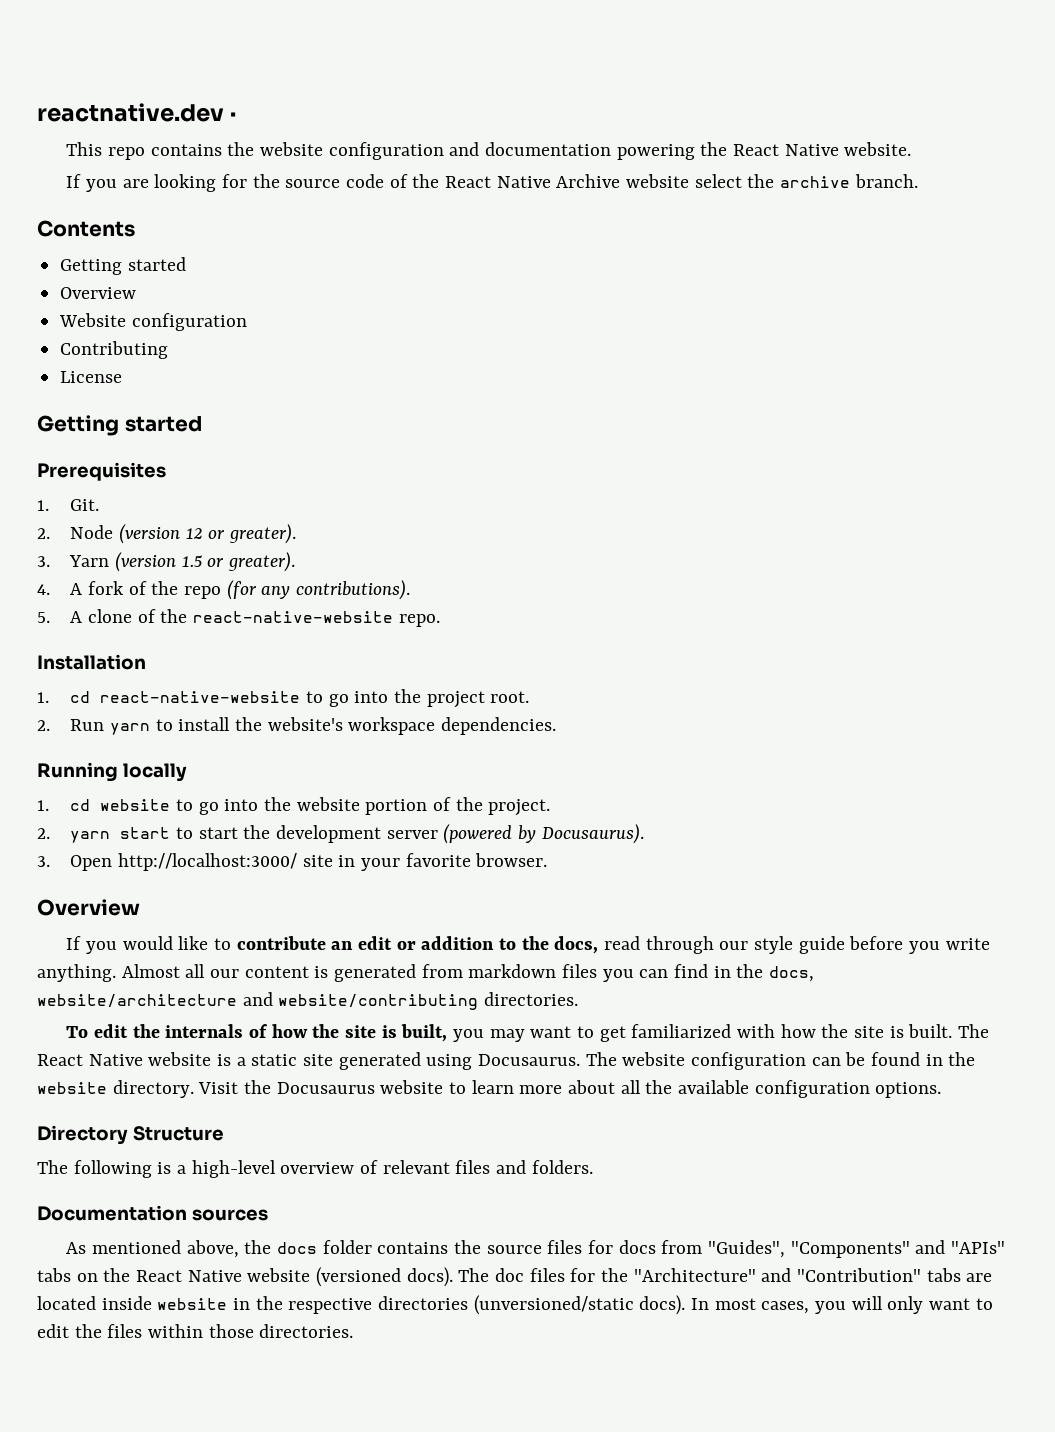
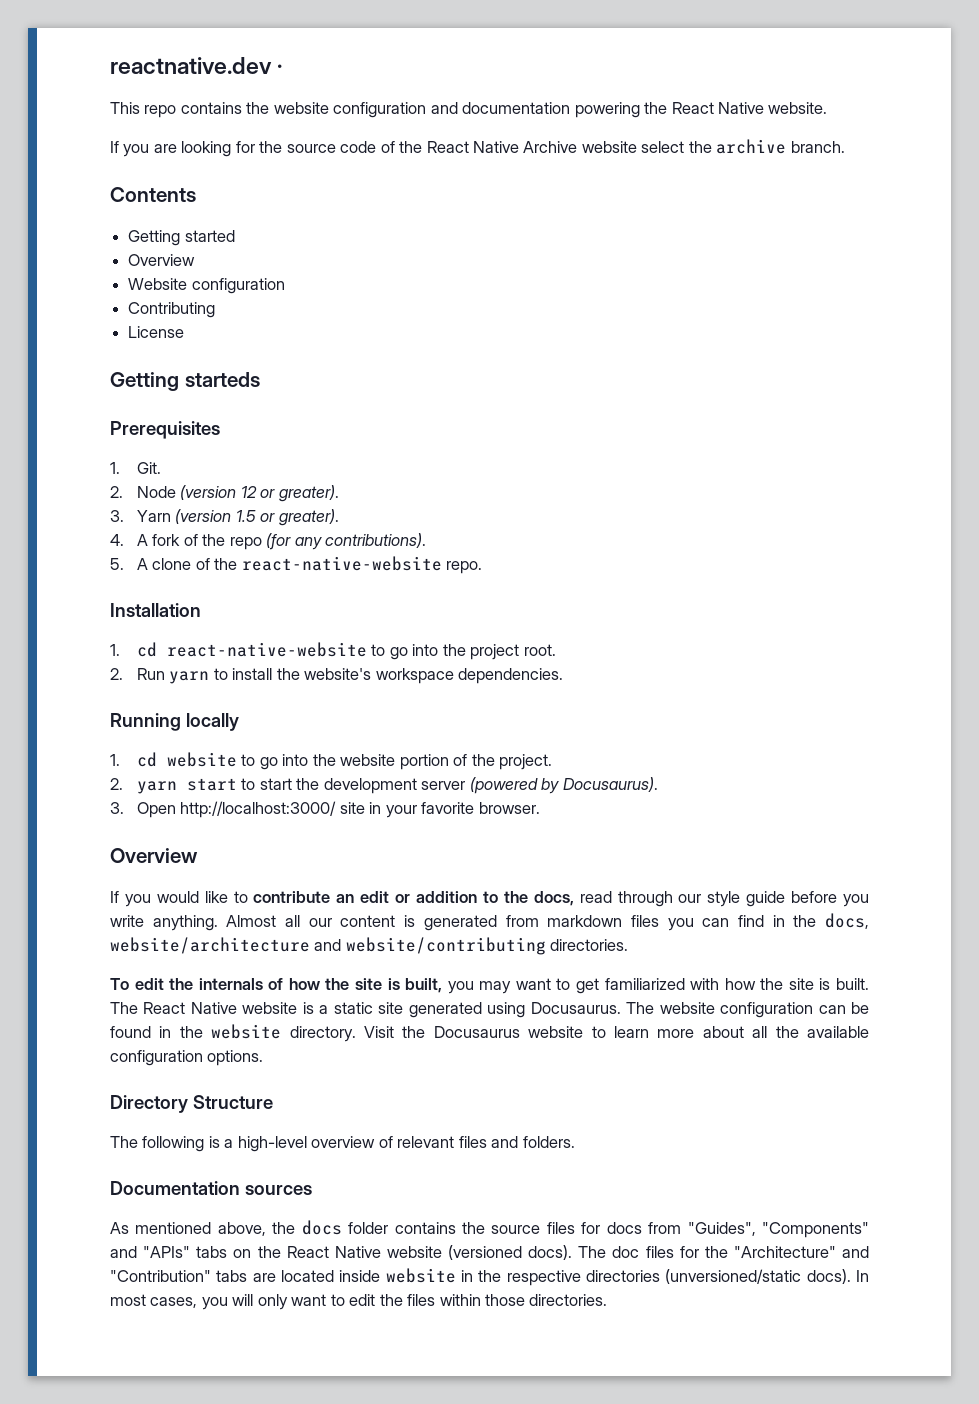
  License
- Getting started
+ Getting starteds

